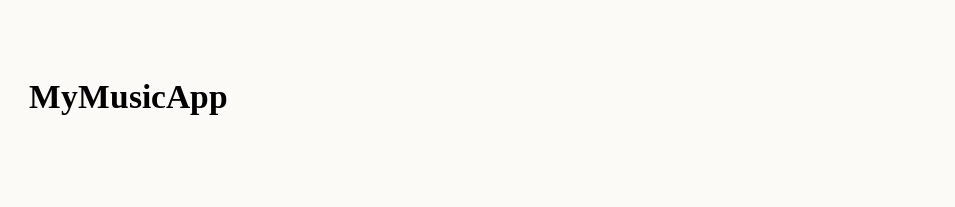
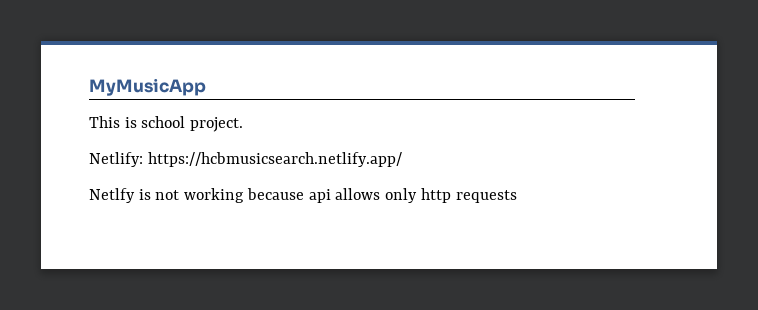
+ This is school project.
+ Netlify: https://hcbmusicsearch.netlify.app/
+ Netlfy is not working because api allows only http requests

